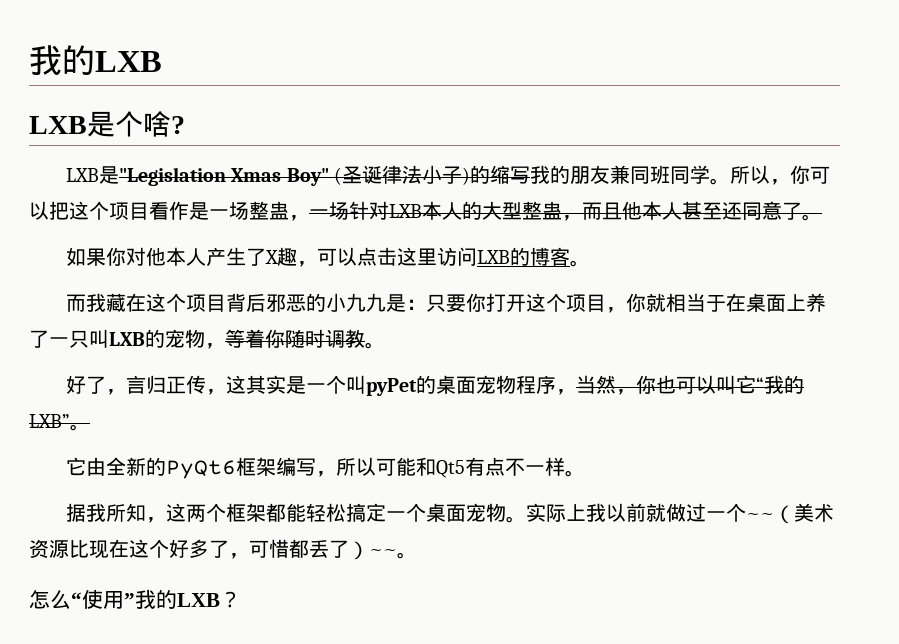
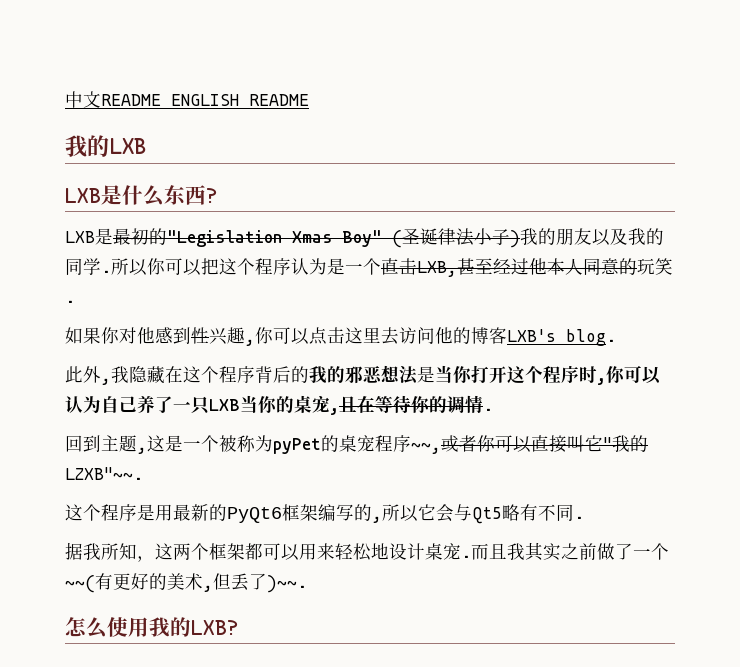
+ 中文README ENGLISH README
- LXB是个啥?
+ LXB是什么东西?
- LXB是"Legislation Xmas Boy" (圣诞律法小子)的缩写我的朋友兼同班同学。所以，你可以把这个项目看作是一场整蛊，一场针对LXB本人的大型整蛊，而且他本人甚至还同意了。
- 如果你对他本人产生了X趣，可以点击这里访问LXB的博客。
- 而我藏在这个项目背后邪恶的小九九是：只要你打开这个项目，你就相当于在桌面上养了一只叫LXB的宠物，等着你随时调教。
- 好了，言归正传，这其实是一个叫pyPet的桌面宠物程序，当然，你也可以叫它“我的LXB”。
- 它由全新的PyQt6框架编写，所以可能和Qt5有点不一样。
+ LXB是最初的"Legislation Xmas Boy" (圣诞律法小子)我的朋友以及我的同学.所以你可以把这个程序认为是一个直击LXB,甚至经过他本人同意的玩笑.
+ 如果你对他感到性兴趣,你可以点击这里去访问他的博客LXB's blog.
+ 此外,我隐藏在这个程序背后的我的邪恶想法是当你打开这个程序时,你可以认为自己养了一只LXB当你的桌宠,且在等待你的调情.
+ 回到主题,这是一个被称为pyPet的桌宠程序~~,或者你可以直接叫它"我的LZXB"~~.
+ 这个程序是用最新的PyQt6框架编写的,所以它会与Qt5略有不同.
- 据我所知，这两个框架都能轻松搞定一个桌面宠物。实际上我以前就做过一个~~（美术资源比现在这个好多了，可惜都丢了）~~。
- 怎么“使用”我的LXB？
+ 据我所知，这两个框架都可以用来轻松地设计桌宠.而且我其实之前做了一个~~(有更好的美术,但丢了)~~.
+ 怎么使用我的LXB?

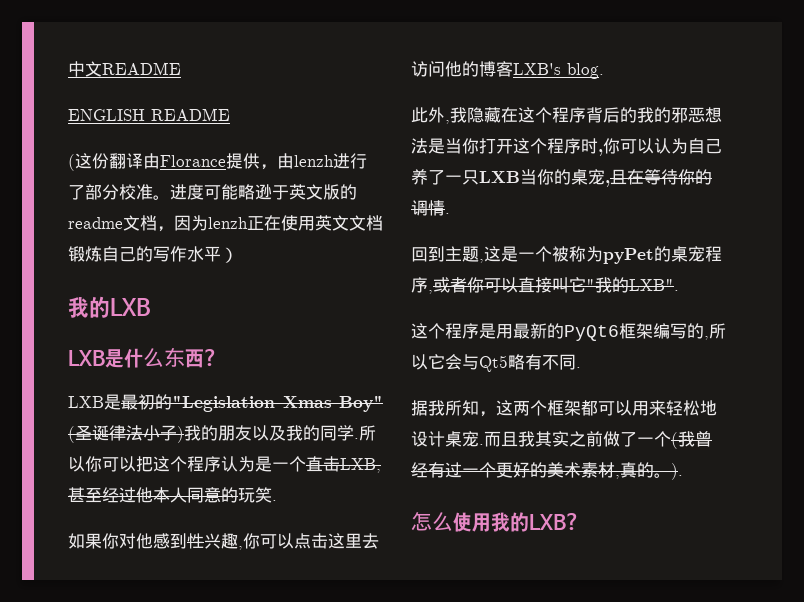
- 中文README ENGLISH README
+ 中文README
+ ENGLISH README
+ (这份翻译由Florance提供，由lenzh进行了部分校准。进度可能略逊于英文版的readme文档，因为lenzh正在使用英文文档锻炼自己的写作水平）
- 回到主题,这是一个被称为pyPet的桌宠程序~~,或者你可以直接叫它"我的LZXB"~~.
+ 回到主题,这是一个被称为pyPet的桌宠程序,或者你可以直接叫它"我的LXB".
- 而且我其实之前做了一个~~(有更好的美术,但丢了)~~.
+ 而且我其实之前做了一个(我曾经有过一个更好的美术素材,真的。).

